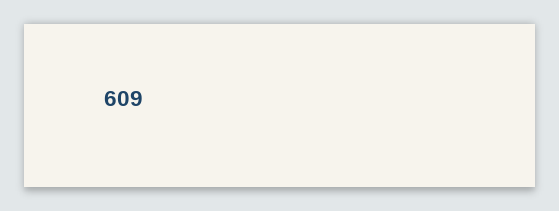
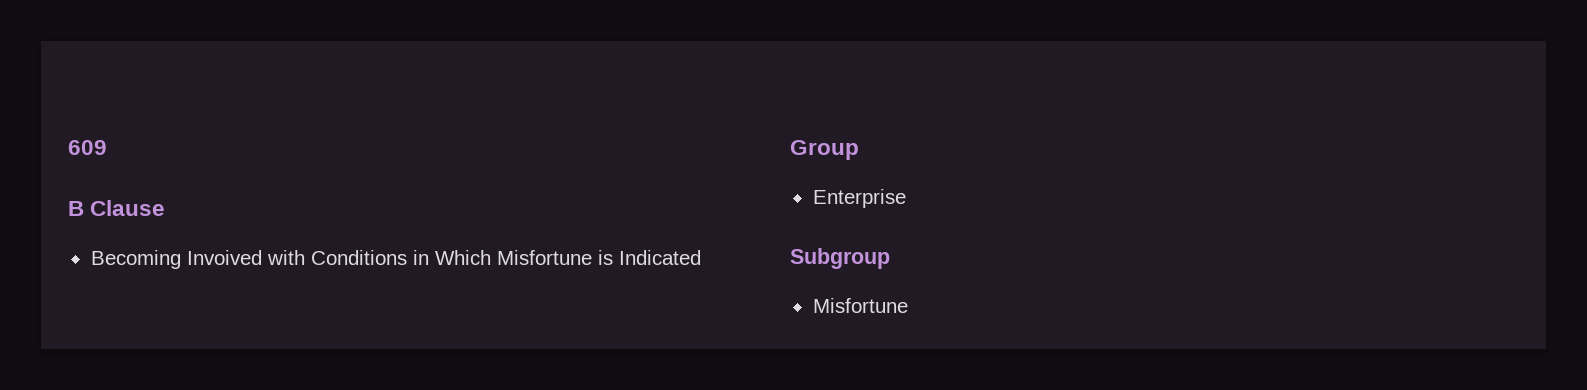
+ B Clause
+ Becoming Invoived with Conditions in Which Misfortune is Indicated
+ Group
+ Enterprise
+ Subgroup
+ Misfortune

